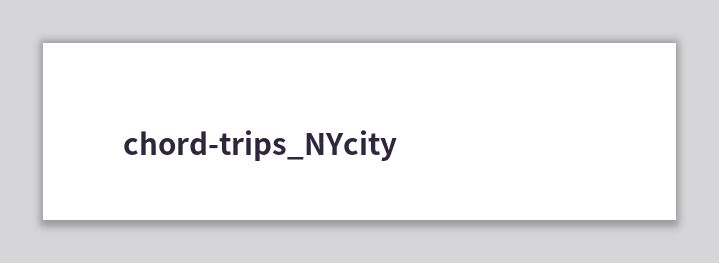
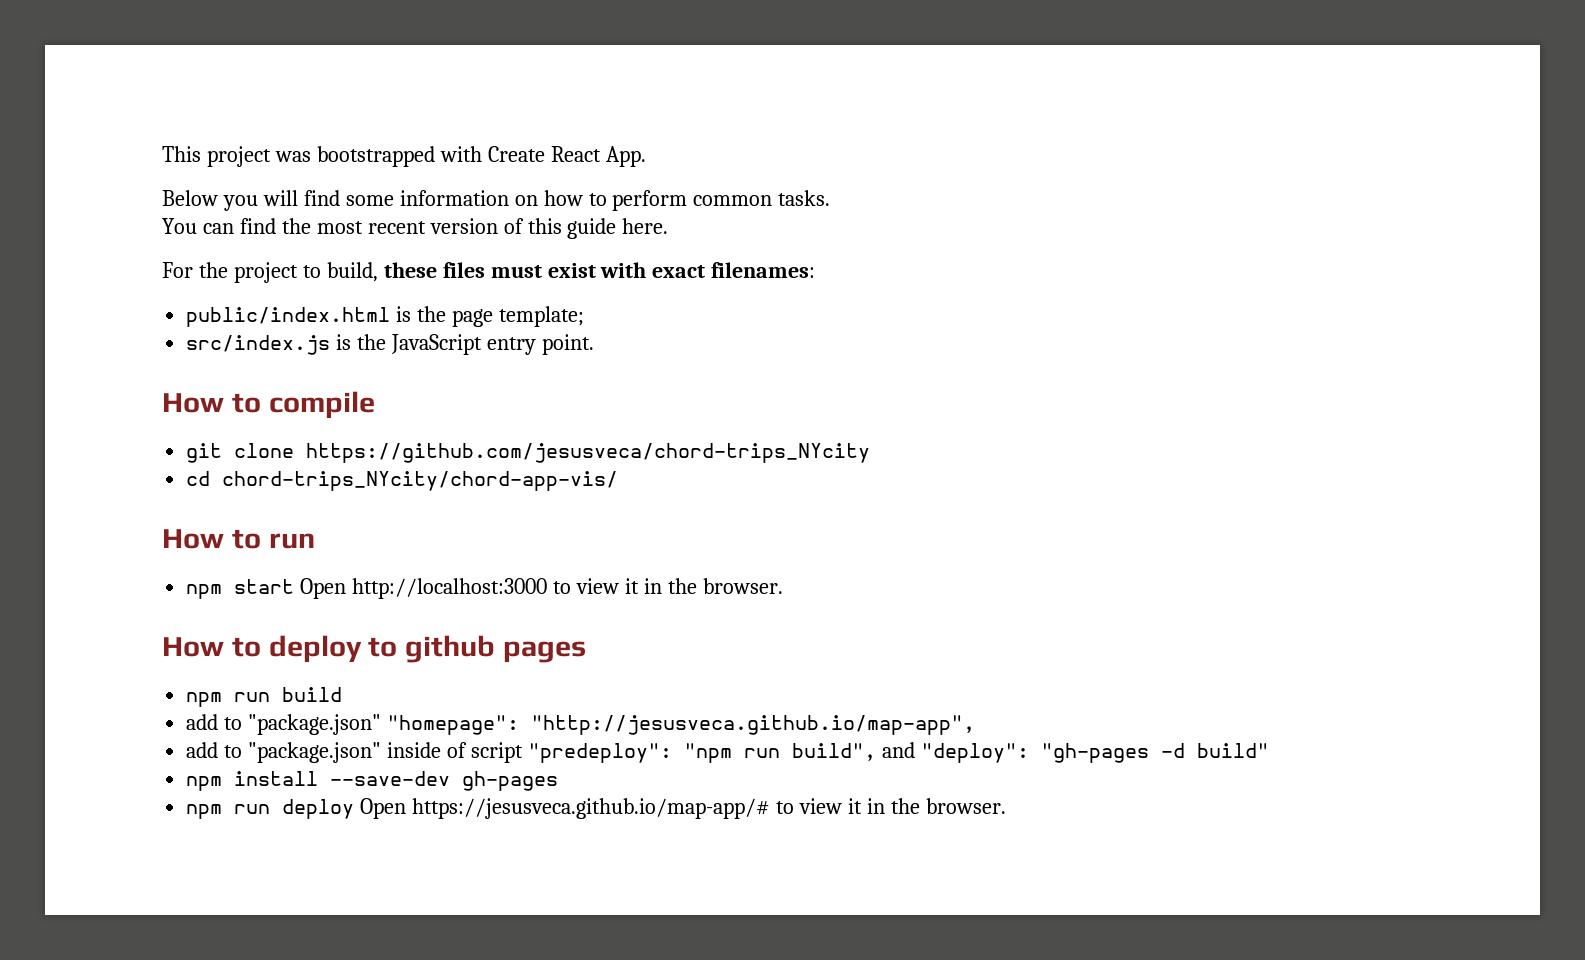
- chord-trips_NYcity
+ This project was bootstrapped with Create React App.
+ Below you will find some information on how to perform common tasks.
+ You can find the most recent version of this guide here.
+ For the project to build, these files must exist with exact filenames:
+ public/index.html is the page template;
+ src/index.js is the JavaScript entry point.
+ How to compile
+ git clone https://github.com/jesusveca/chord-trips_NYcity
+ cd chord-trips_NYcity/chord-app-vis/
+ How to run
+ npm start Open http://localhost:3000 to view it in the browser.
+ How to deploy to github pages
+ npm run build
+ add to "package.json" "homepage": "http://jesusveca.github.io/map-app",
+ add to "package.json" inside of script "predeploy": "npm run build", and "deploy": "gh-pages -d build"
+ npm install --save-dev gh-pages
+ npm run deploy Open https://jesusveca.github.io/map-app/# to view it in the browser.

